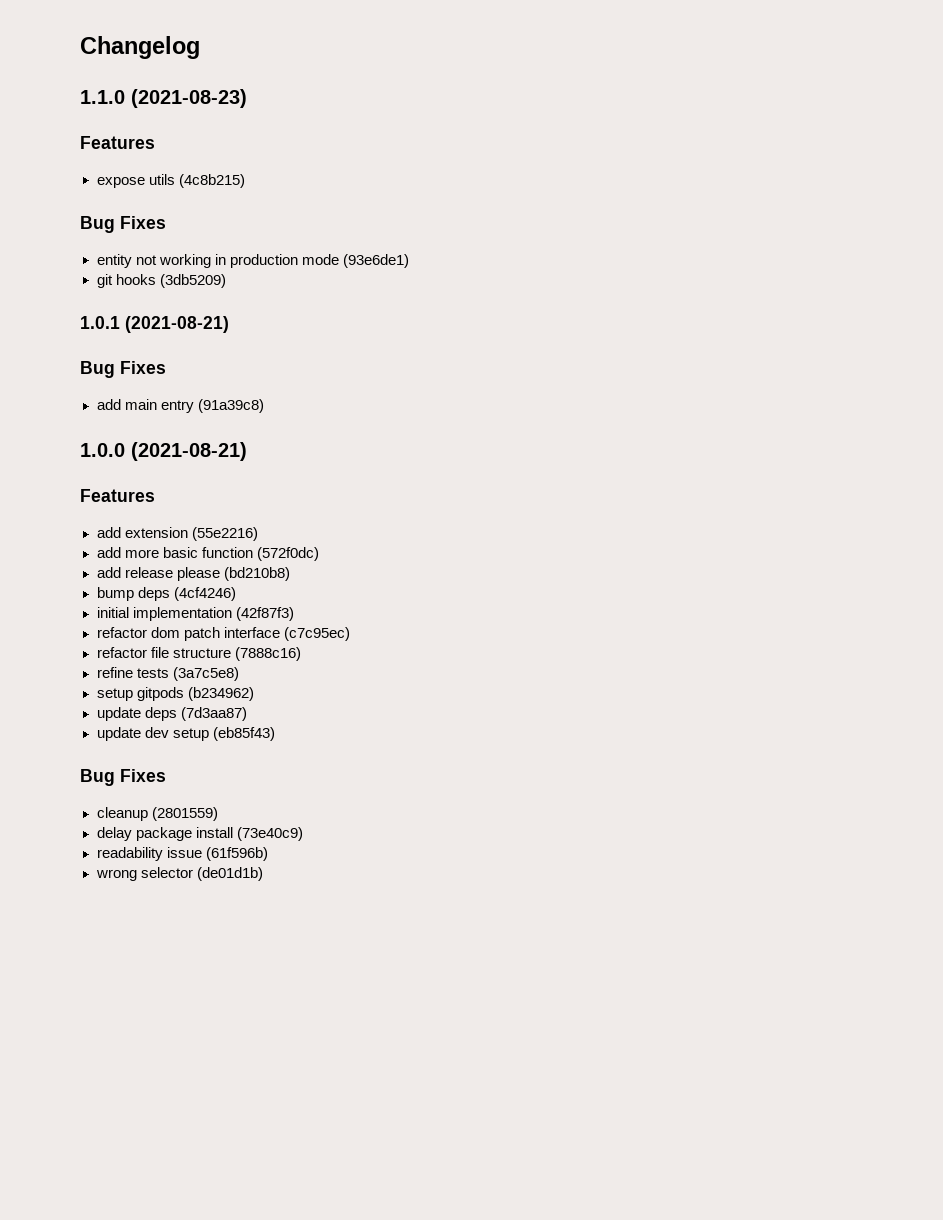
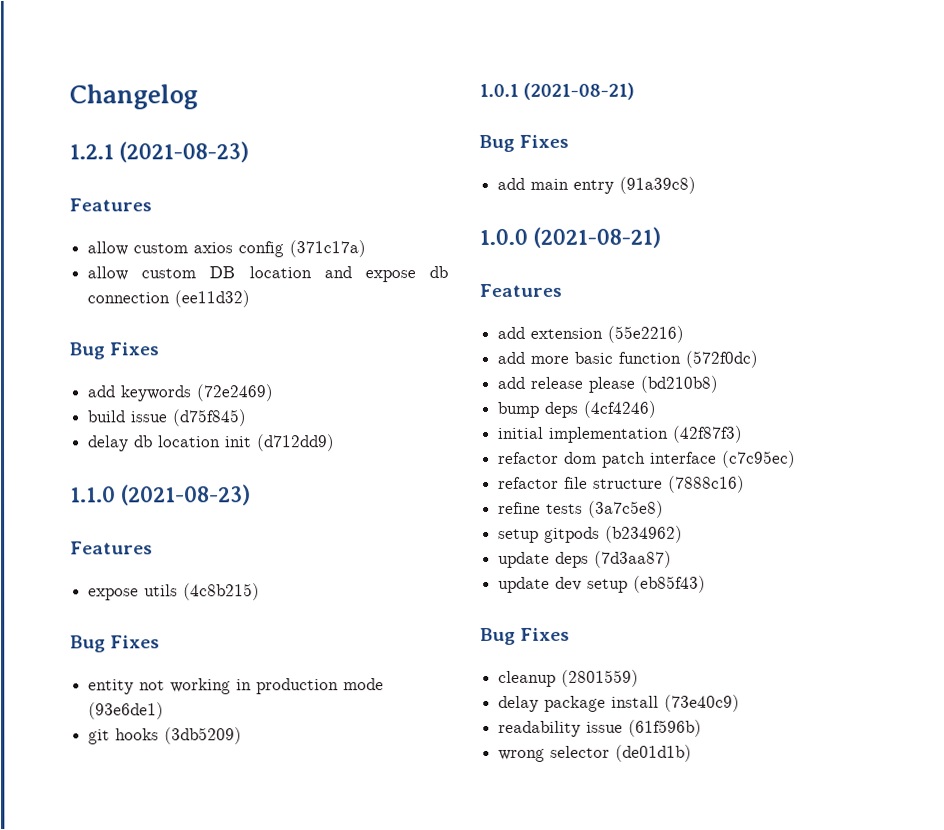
+ 1.2.1 (2021-08-23)
+ Features
+ allow custom axios config (371c17a)
+ allow custom DB location and expose db connection (ee11d32)
+ Bug Fixes
+ add keywords (72e2469)
+ build issue (d75f845)
+ delay db location init (d712dd9)

